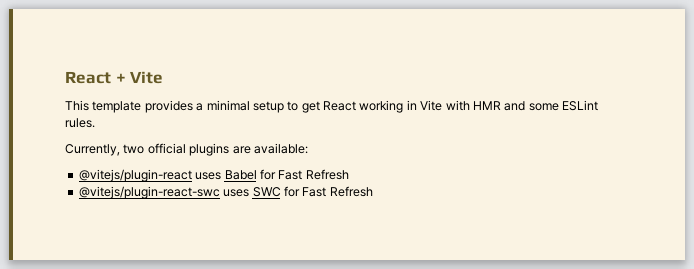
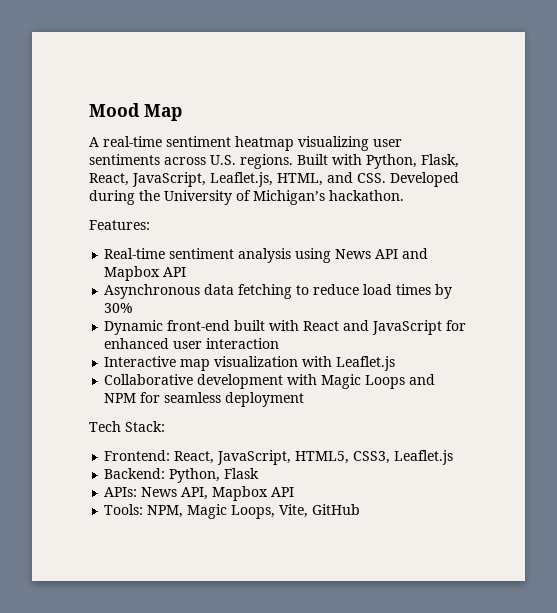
- React + Vite
- This template provides a minimal setup to get React working in Vite with HMR and some ESLint rules.
- Currently, two official plugins are available:
- @vitejs/plugin-react uses Babel for Fast Refresh
- @vitejs/plugin-react-swc uses SWC for Fast Refresh
+ Mood Map
+ A real-time sentiment heatmap visualizing user sentiments across U.S. regions. Built with Python, Flask, React, JavaScript, Leaflet.js, HTML, and CSS. Developed during the University of Michigan’s hackathon.
+ Features:
+ Real-time sentiment analysis using News API and Mapbox API
+ Asynchronous data fetching to reduce load times by 30%
+ Dynamic front-end built with React and JavaScript for enhanced user interaction
+ Interactive map visualization with Leaflet.js
+ Collaborative development with Magic Loops and NPM for seamless deployment
+ Tech Stack:
+ Frontend: React, JavaScript, HTML5, CSS3, Leaflet.js
+ Backend: Python, Flask
+ APIs: News API, Mapbox API
+ Tools: NPM, Magic Loops, Vite, GitHub

